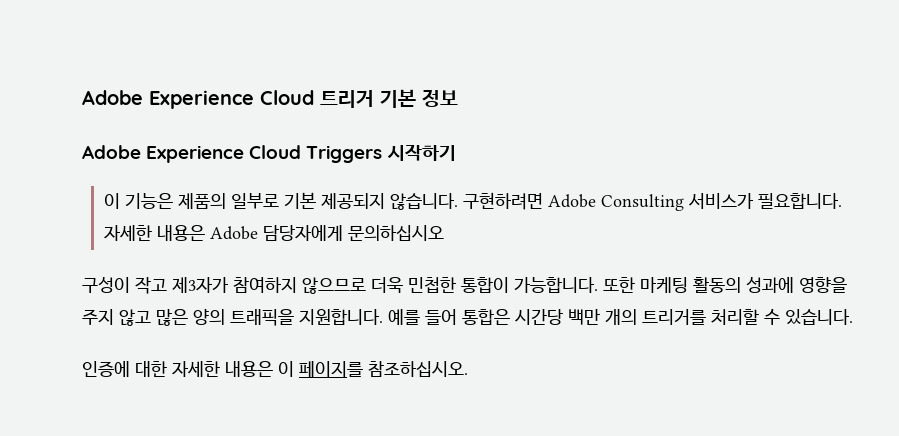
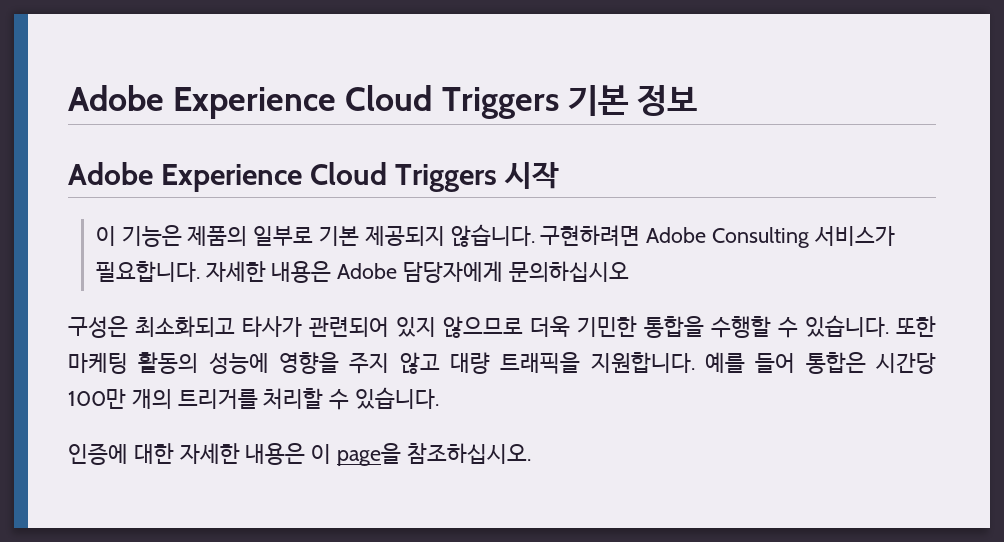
- Adobe Experience Cloud 트리거 기본 정보
+ Adobe Experience Cloud Triggers 기본 정보
- Adobe Experience Cloud Triggers 시작하기
+ Adobe Experience Cloud Triggers 시작
- 구성이 작고 제3자가 참여하지 않으므로 더욱 민첩한 통합이 가능합니다.
+ 구성은 최소화되고 타사가 관련되어 있지 않으므로 더욱 기민한 통합을 수행할 수 있습니다.
- 또한 마케팅 활동의 성과에 영향을 주지 않고 많은 양의 트래픽을 지원합니다.
+ 또한 마케팅 활동의 성능에 영향을 주지 않고 대량 트래픽을 지원합니다.
- 예를 들어 통합은 시간당 백만 개의 트리거를 처리할 수 있습니다.
+ 예를 들어 통합은 시간당 100만 개의 트리거를 처리할 수 있습니다.
- 인증에 대한 자세한 내용은 이 페이지를 참조하십시오.
+ 인증에 대한 자세한 내용은 이 page을 참조하십시오.

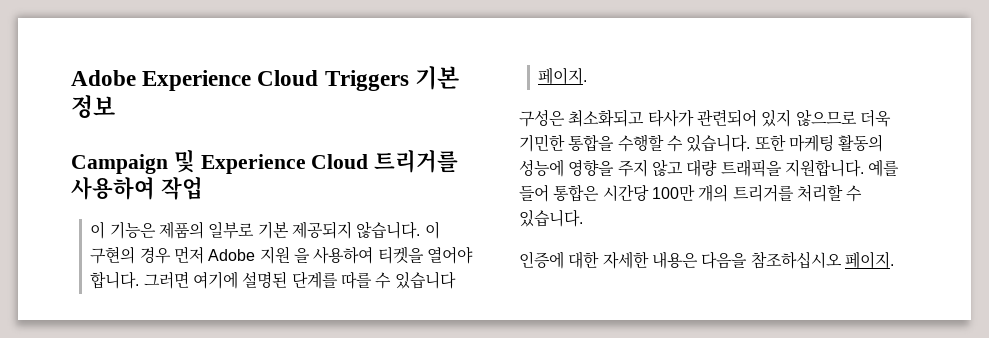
- Adobe Experience Cloud Triggers 시작
+ Campaign 및 Experience Cloud 트리거를 사용하여 작업
- 구현하려면 Adobe Consulting 서비스가 필요합니다. 자세한 내용은 Adobe 담당자에게 문의하십시오
+ 이 구현의 경우 먼저 Adobe 지원 을 사용하여 티켓을 열어야 합니다. 그러면 여기에 설명된 단계를 따를 수 있습니다 페이지.
- 인증에 대한 자세한 내용은 이 page을 참조하십시오.
+ 인증에 대한 자세한 내용은 다음을 참조하십시오 페이지.

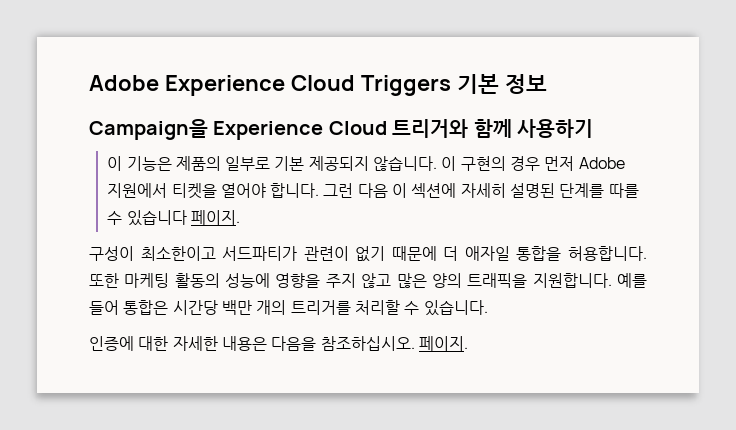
- Campaign 및 Experience Cloud 트리거를 사용하여 작업
+ Campaign을 Experience Cloud 트리거와 함께 사용하기
- 이 구현의 경우 먼저 Adobe 지원 을 사용하여 티켓을 열어야 합니다. 그러면 여기에 설명된 단계를 따를 수 있습니다 페이지.
+ 이 구현의 경우 먼저 Adobe 지원에서 티켓을 열어야 합니다. 그런 다음 이 섹션에 자세히 설명된 단계를 따를 수 있습니다 페이지.
- 구성은 최소화되고 타사가 관련되어 있지 않으므로 더욱 기민한 통합을 수행할 수 있습니다.
+ 구성이 최소한이고 서드파티가 관련이 없기 때문에 더 애자일 통합을 허용합니다.
- 또한 마케팅 활동의 성능에 영향을 주지 않고 대량 트래픽을 지원합니다.
+ 또한 마케팅 활동의 성능에 영향을 주지 않고 많은 양의 트래픽을 지원합니다.
- 예를 들어 통합은 시간당 100만 개의 트리거를 처리할 수 있습니다.
+ 예를 들어 통합은 시간당 백만 개의 트리거를 처리할 수 있습니다.
- 인증에 대한 자세한 내용은 다음을 참조하십시오 페이지.
+ 인증에 대한 자세한 내용은 다음을 참조하십시오. 페이지.

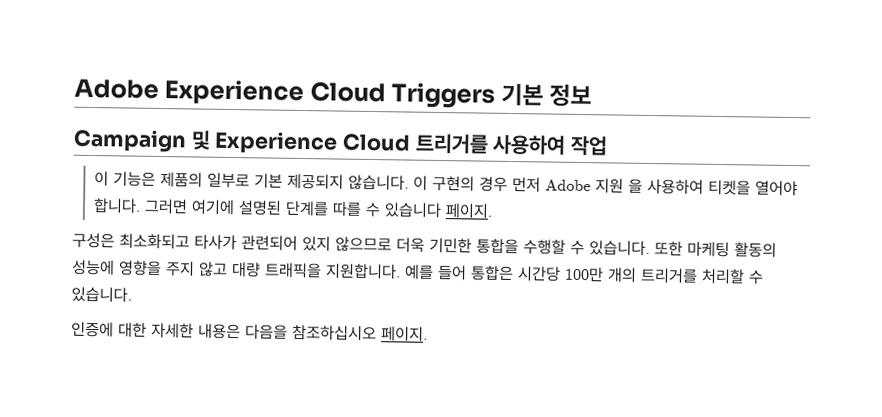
- Campaign을 Experience Cloud 트리거와 함께 사용하기
+ Campaign 및 Experience Cloud 트리거를 사용하여 작업
- 이 구현의 경우 먼저 Adobe 지원에서 티켓을 열어야 합니다. 그런 다음 이 섹션에 자세히 설명된 단계를 따를 수 있습니다 페이지.
+ 이 구현의 경우 먼저 Adobe 지원 을 사용하여 티켓을 열어야 합니다. 그러면 여기에 설명된 단계를 따를 수 있습니다 페이지.
- 구성이 최소한이고 서드파티가 관련이 없기 때문에 더 애자일 통합을 허용합니다.
+ 구성은 최소화되고 타사가 관련되어 있지 않으므로 더욱 기민한 통합을 수행할 수 있습니다.
- 또한 마케팅 활동의 성능에 영향을 주지 않고 많은 양의 트래픽을 지원합니다.
+ 또한 마케팅 활동의 성능에 영향을 주지 않고 대량 트래픽을 지원합니다.
- 예를 들어 통합은 시간당 백만 개의 트리거를 처리할 수 있습니다.
+ 예를 들어 통합은 시간당 100만 개의 트리거를 처리할 수 있습니다.
- 인증에 대한 자세한 내용은 다음을 참조하십시오. 페이지.
+ 인증에 대한 자세한 내용은 다음을 참조하십시오 페이지.

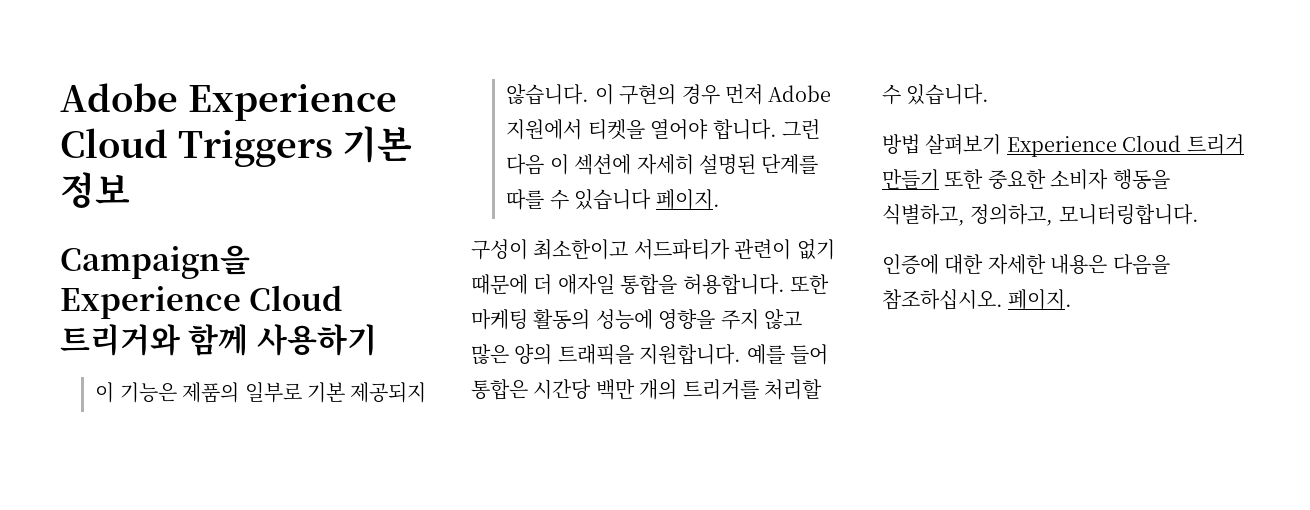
- Campaign 및 Experience Cloud 트리거를 사용하여 작업
+ Campaign을 Experience Cloud 트리거와 함께 사용하기
- 이 구현의 경우 먼저 Adobe 지원 을 사용하여 티켓을 열어야 합니다. 그러면 여기에 설명된 단계를 따를 수 있습니다 페이지.
+ 이 구현의 경우 먼저 Adobe 지원에서 티켓을 열어야 합니다. 그런 다음 이 섹션에 자세히 설명된 단계를 따를 수 있습니다 페이지.
- 구성은 최소화되고 타사가 관련되어 있지 않으므로 더욱 기민한 통합을 수행할 수 있습니다.
+ 구성이 최소한이고 서드파티가 관련이 없기 때문에 더 애자일 통합을 허용합니다.
- 또한 마케팅 활동의 성능에 영향을 주지 않고 대량 트래픽을 지원합니다.
+ 또한 마케팅 활동의 성능에 영향을 주지 않고 많은 양의 트래픽을 지원합니다.
- 예를 들어 통합은 시간당 100만 개의 트리거를 처리할 수 있습니다.
+ 예를 들어 통합은 시간당 백만 개의 트리거를 처리할 수 있습니다.
+ 방법 살펴보기 Experience Cloud 트리거 만들기 또한 중요한 소비자 행동을 식별하고, 정의하고, 모니터링합니다.
- 인증에 대한 자세한 내용은 다음을 참조하십시오 페이지.
+ 인증에 대한 자세한 내용은 다음을 참조하십시오. 페이지.

